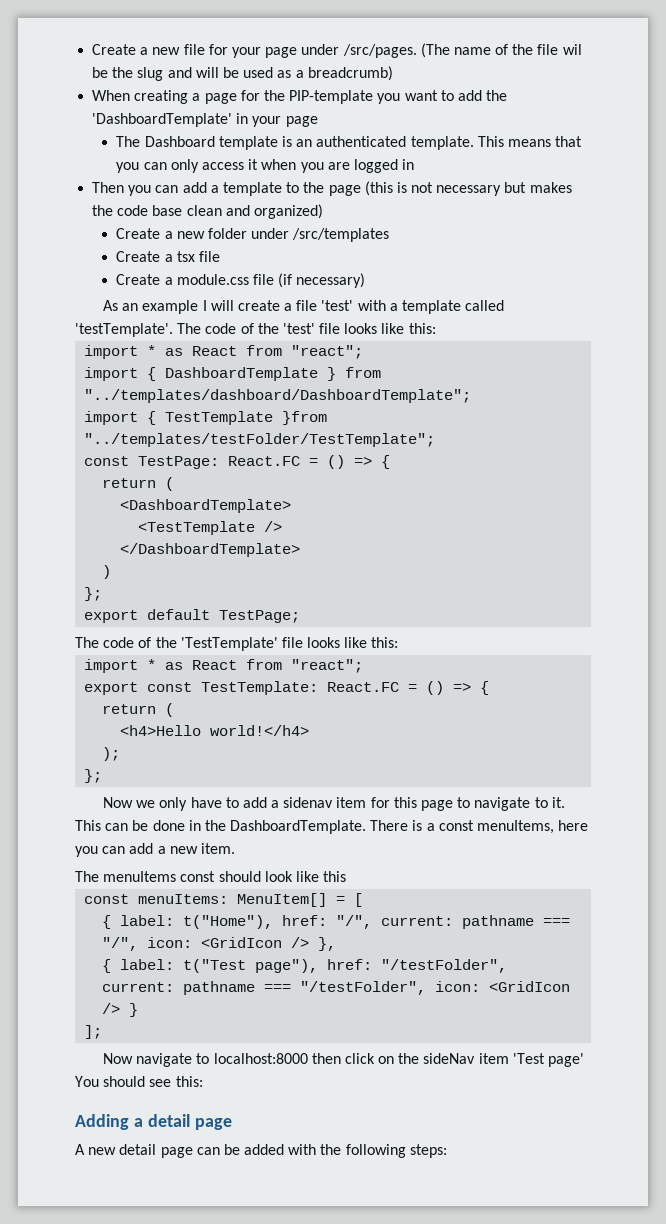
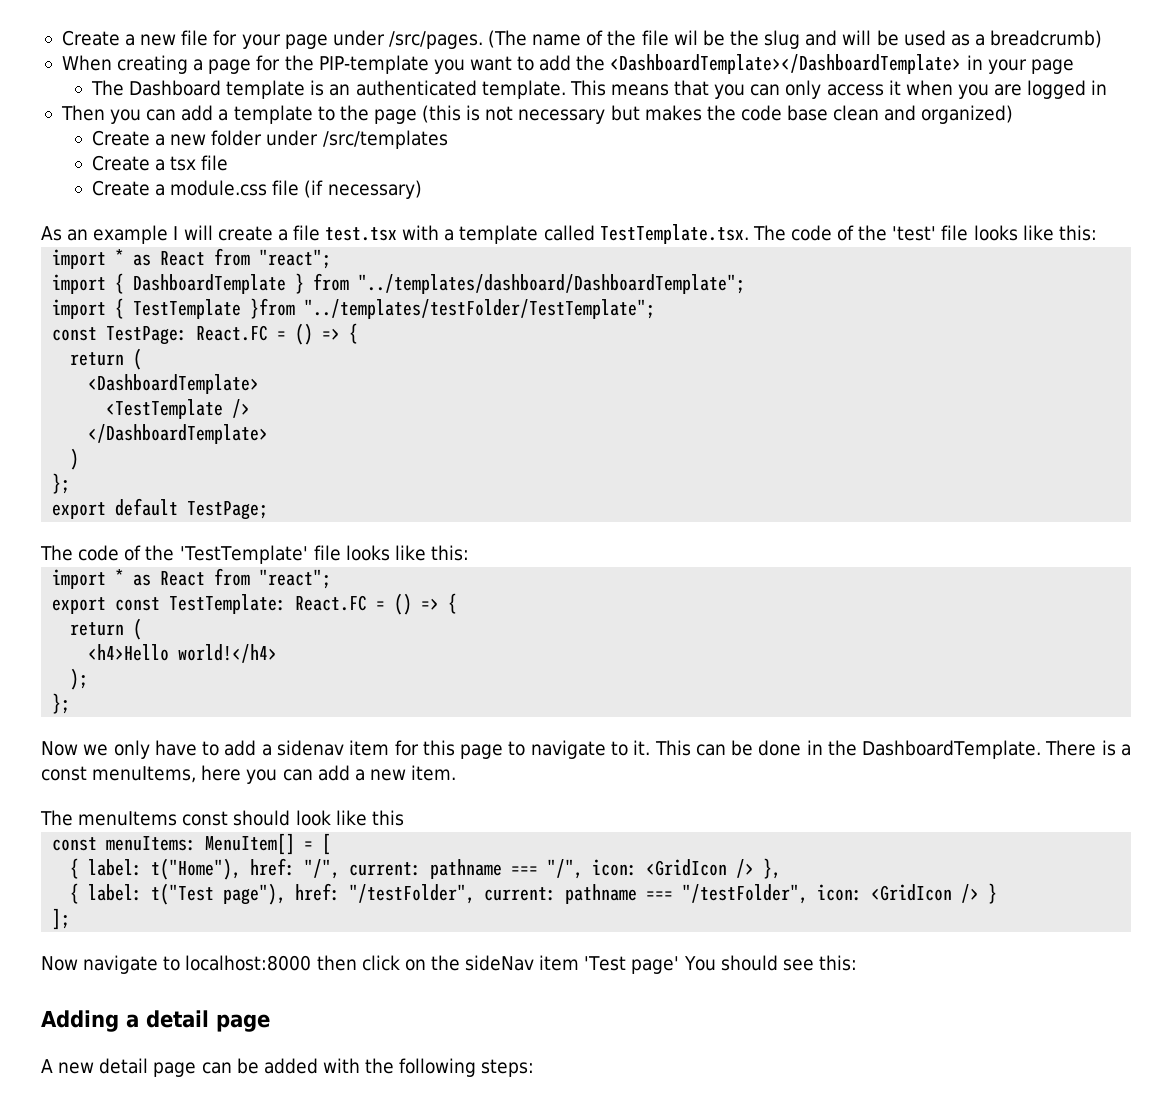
- When creating a page for the PIP-template you want to add the 'DashboardTemplate' in your page
+ When creating a page for the PIP-template you want to add the <DashboardTemplate></DashboardTemplate> in your page
- As an example I will create a file 'test' with a template called 'testTemplate'. The code of the 'test' file looks like this:
+ As an example I will create a file test.tsx with a template called TestTemplate.tsx. The code of the 'test' file looks like this:

